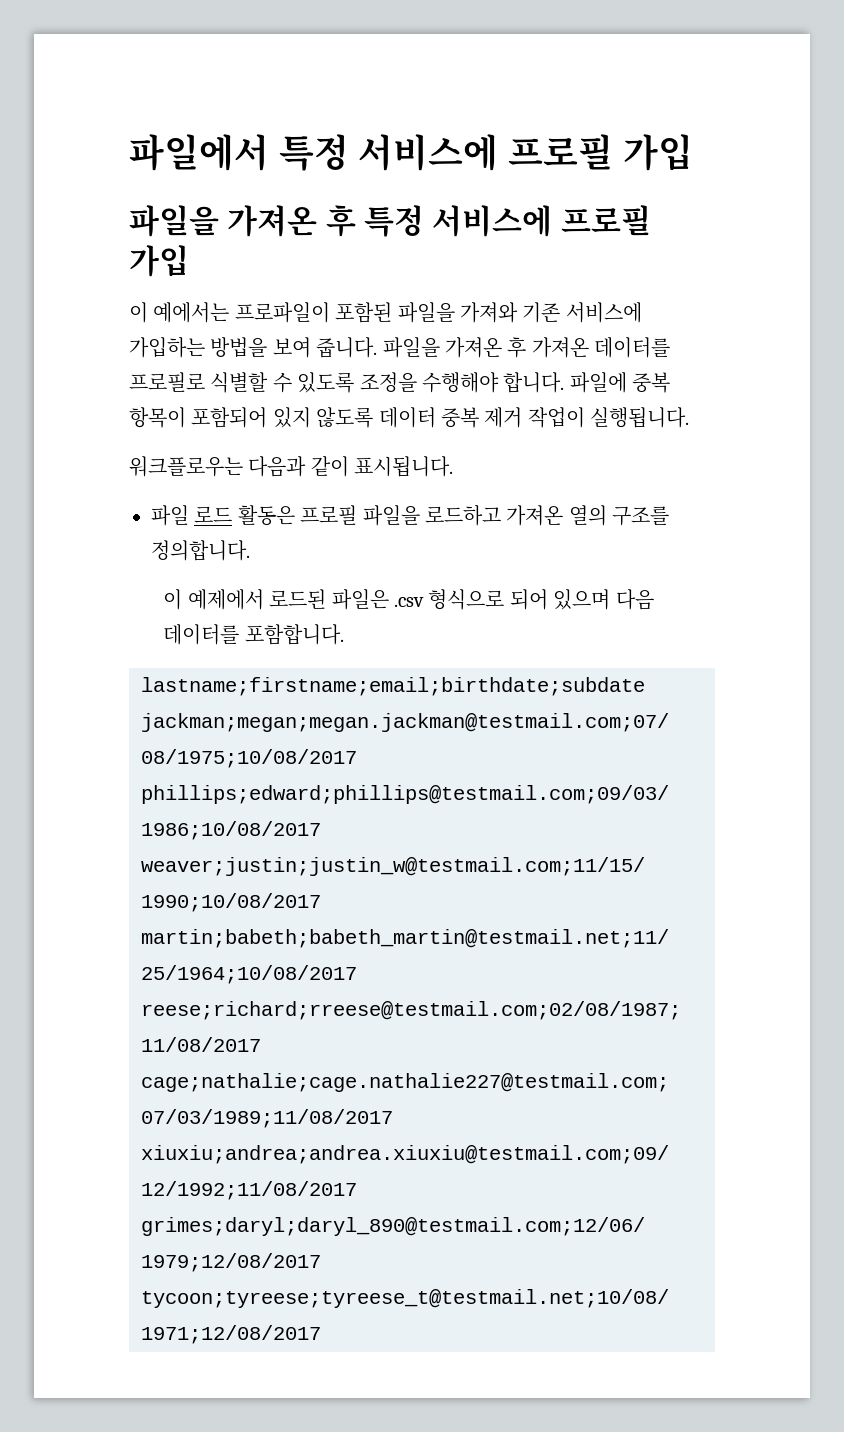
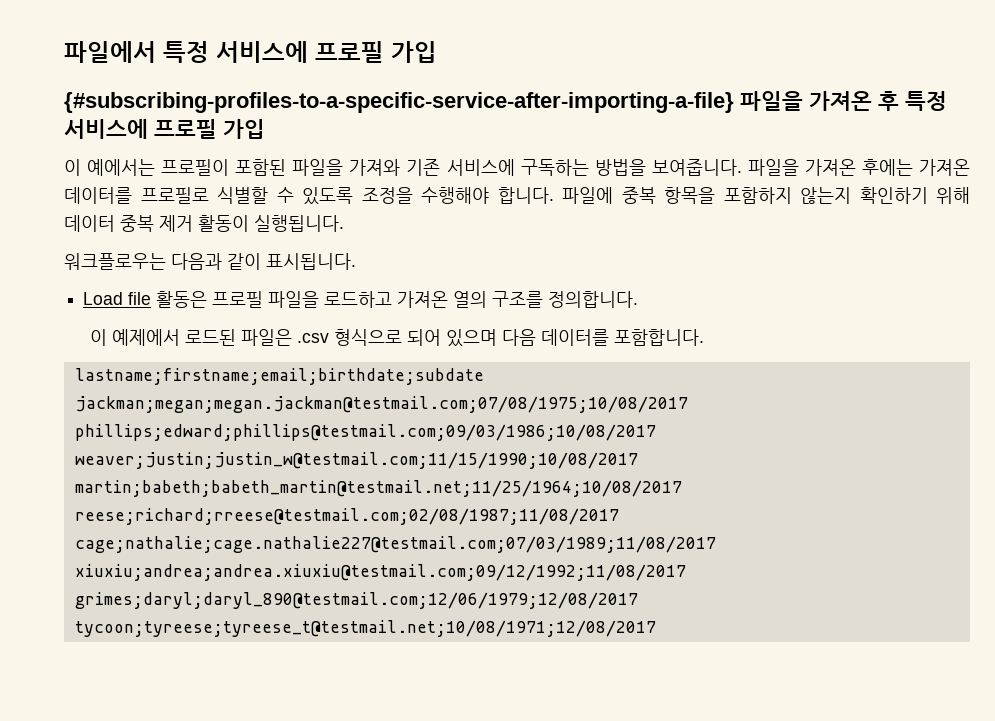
- 파일을 가져온 후 특정 서비스에 프로필 가입
+ {#subscribing-profiles-to-a-specific-service-after-importing-a-file} 파일을 가져온 후 특정 서비스에 프로필 가입
- 이 예에서는 프로파일이 포함된 파일을 가져와 기존 서비스에 가입하는 방법을 보여 줍니다. 파일을 가져온 후 가져온 데이터를 프로필로 식별할 수 있도록 조정을 수행해야 합니다.
+ 이 예에서는 프로필이 포함된 파일을 가져와 기존 서비스에 구독하는 방법을 보여줍니다. 파일을 가져온 후에는 가져온 데이터를 프로필로 식별할 수 있도록 조정을 수행해야 합니다.
- 파일에 중복 항목이 포함되어 있지 않도록 데이터 중복 제거 작업이 실행됩니다.
+ 파일에 중복 항목을 포함하지 않는지 확인하기 위해 데이터 중복 제거 활동이 실행됩니다.
- 파일 로드 활동은 프로필 파일을 로드하고 가져온 열의 구조를 정의합니다.
+ Load file 활동은 프로필 파일을 로드하고 가져온 열의 구조를 정의합니다.

